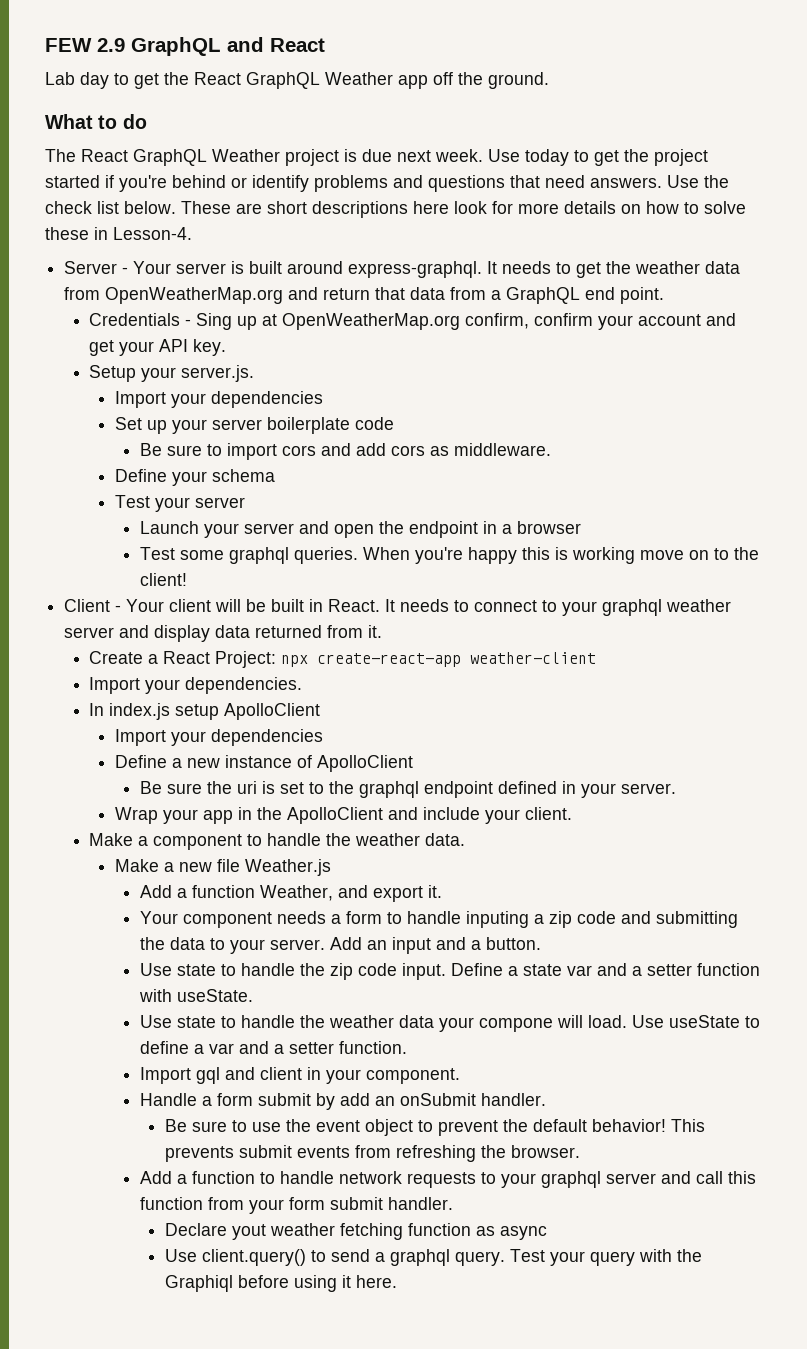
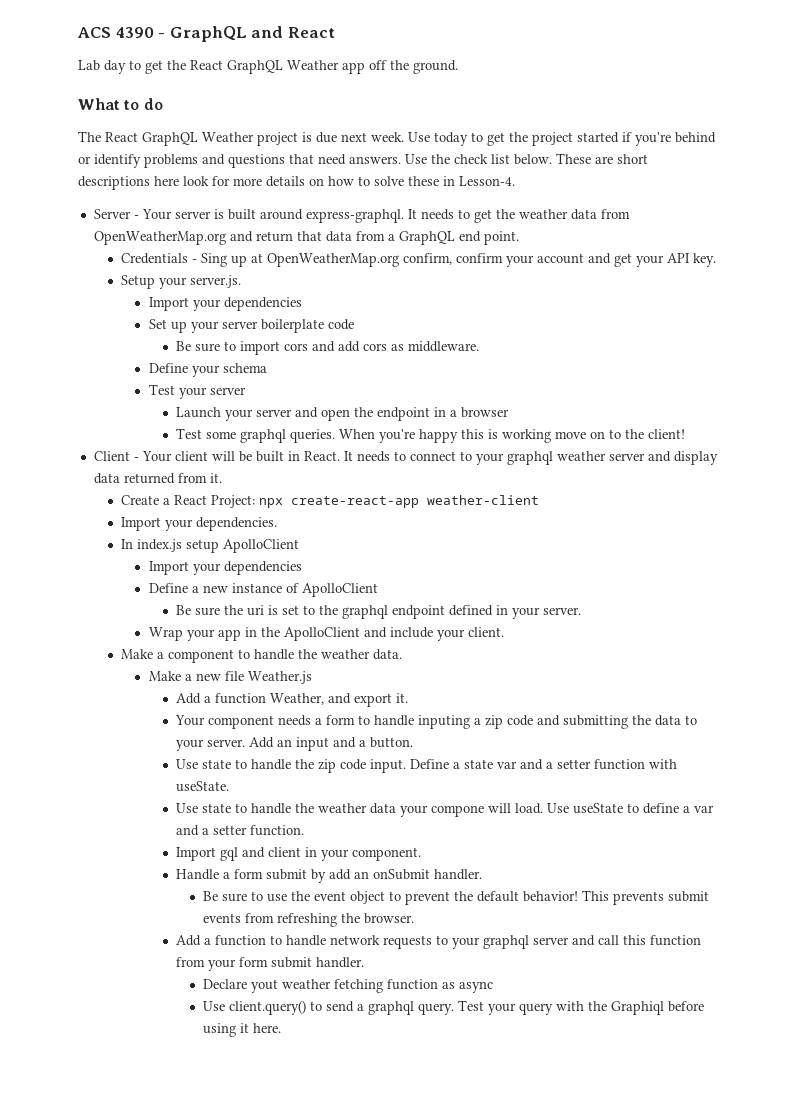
- FEW 2.9 GraphQL and React
+ ACS 4390 - GraphQL and React

